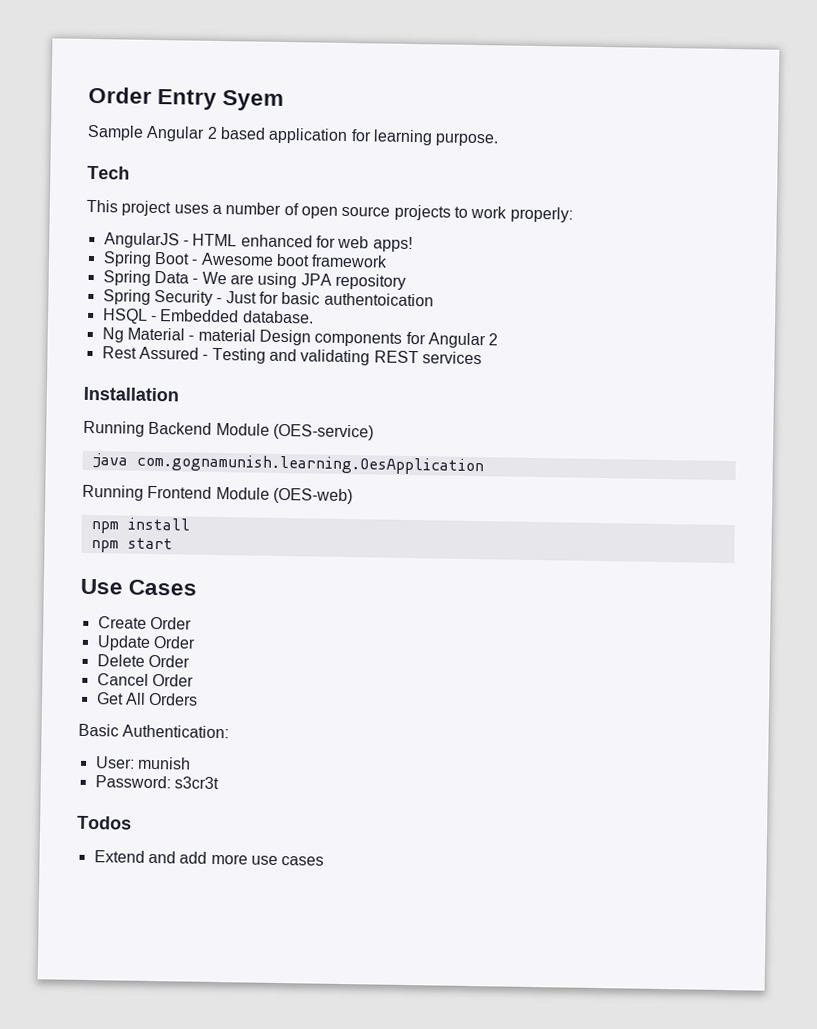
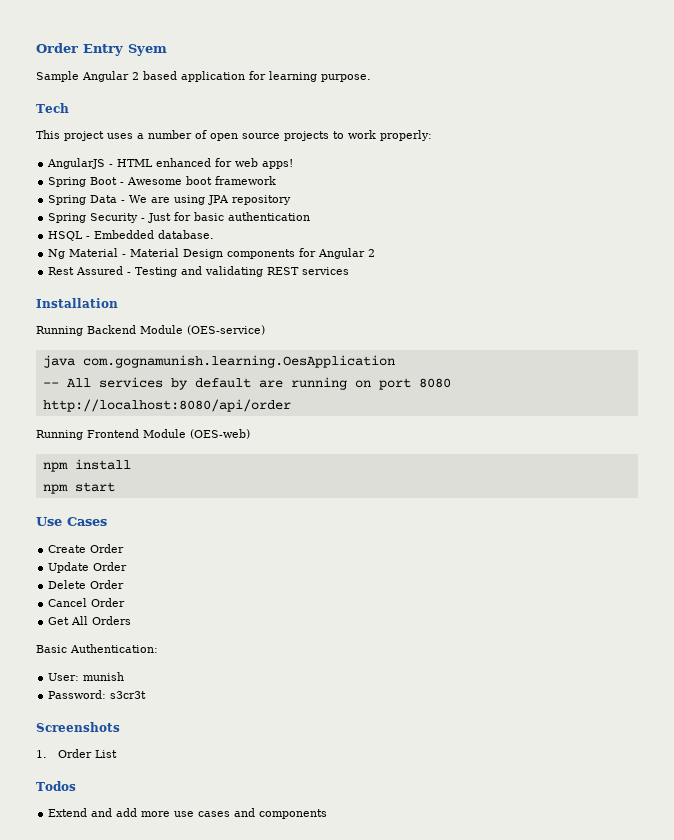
- Spring Security - Just for basic authentoication
+ Spring Security - Just for basic authentication
- Ng Material - material Design components for Angular 2
+ Ng Material - Material Design components for Angular 2
+ -- All services by default are running on port 8080 http://localhost:8080/api/order
+ Screenshots
+ 1. Order List
- Extend and add more use cases
+ Extend and add more use cases and components

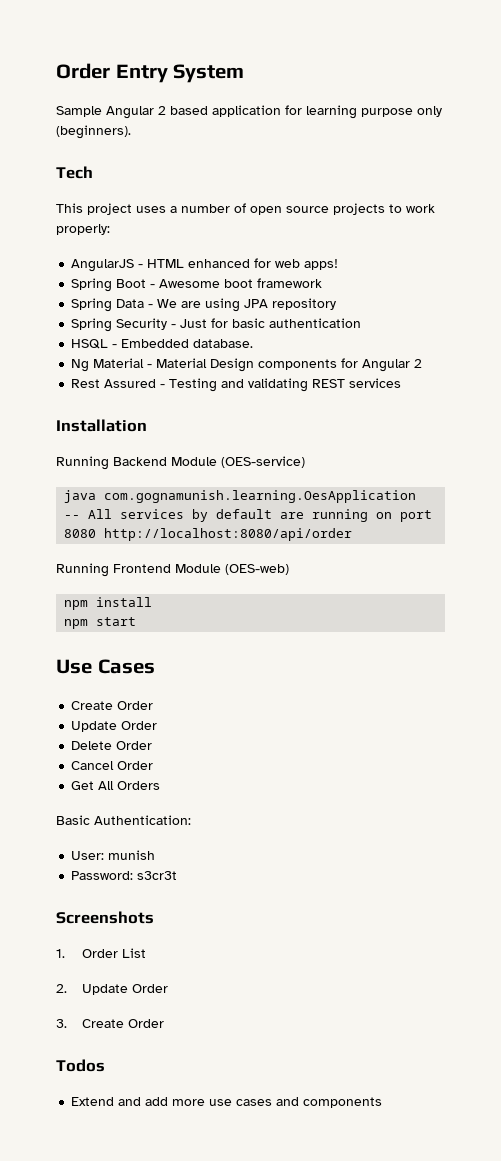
- Order Entry Syem
+ Order Entry System
- Sample Angular 2 based application for learning purpose.
+ Sample Angular 2 based application for learning purpose only (beginners).
+ 2. Update Order
+ 3. Create Order

